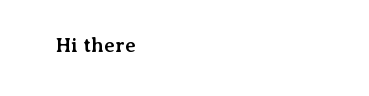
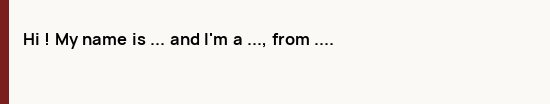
- Hi there
+ Hi ! My name is ... and I'm a ..., from ....

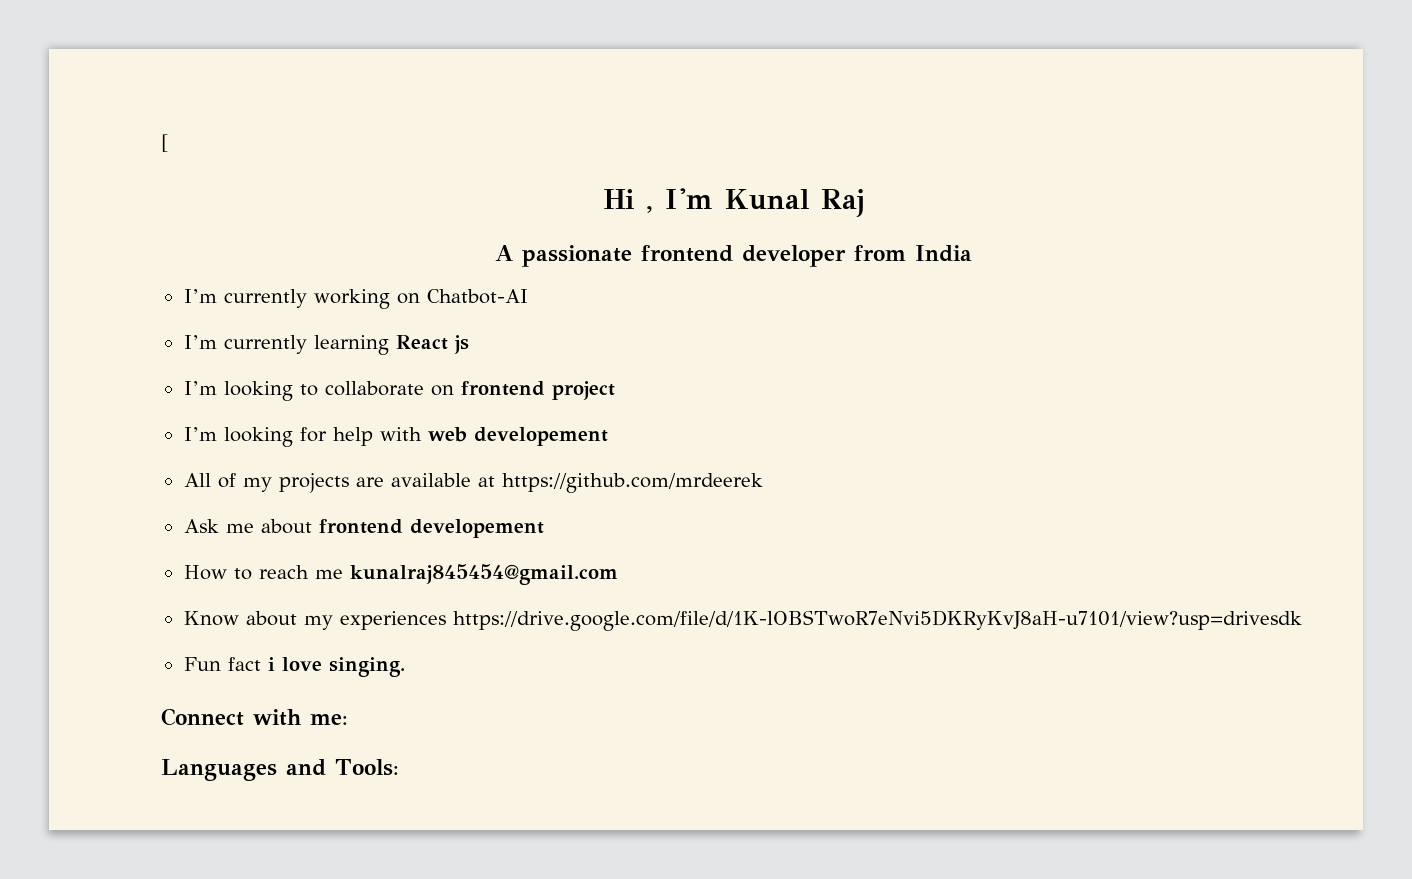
- Hi ! My name is ... and I'm a ..., from ....
+ [
+ Hi , I'm Kunal Raj
+ A passionate frontend developer from India
+ I’m currently working on Chatbot-AI
+ I’m currently learning React js
+ I’m looking to collaborate on frontend project
+ I’m looking for help with web developement
+ All of my projects are available at https://github.com/mrdeerek
+ Ask me about frontend developement
+ How to reach me kunalraj845454@gmail.com
+ Know about my experiences https://drive.google.com/file/d/1K-lOBSTwoR7eNvi5DKRyKvJ8aH-u7101/view?usp=drivesdk
+ Fun fact i love singing.
+ Connect with me:
+ Languages and Tools:

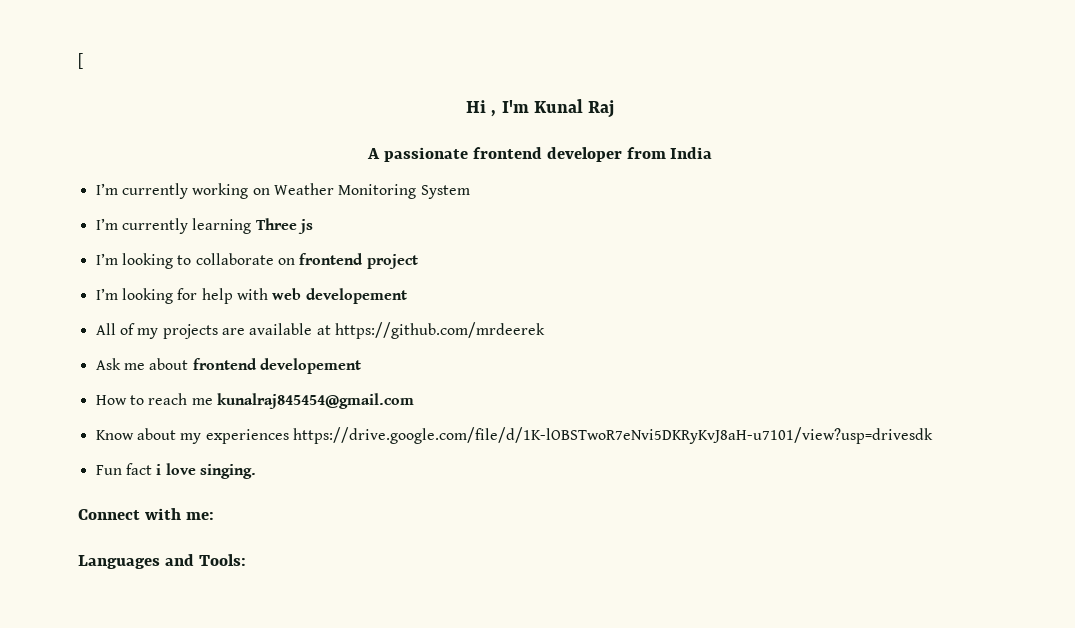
- I’m currently working on Chatbot-AI
+ I’m currently working on Weather Monitoring System
- I’m currently learning React js
+ I’m currently learning Three js

